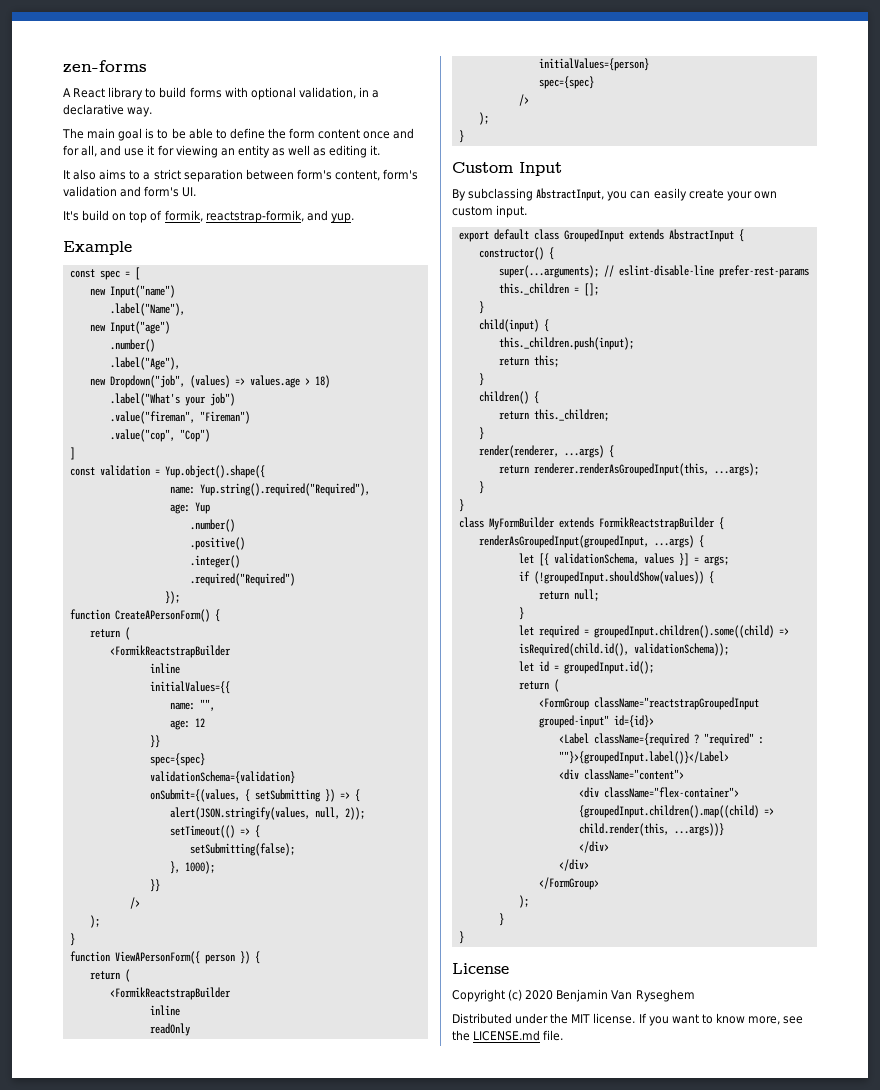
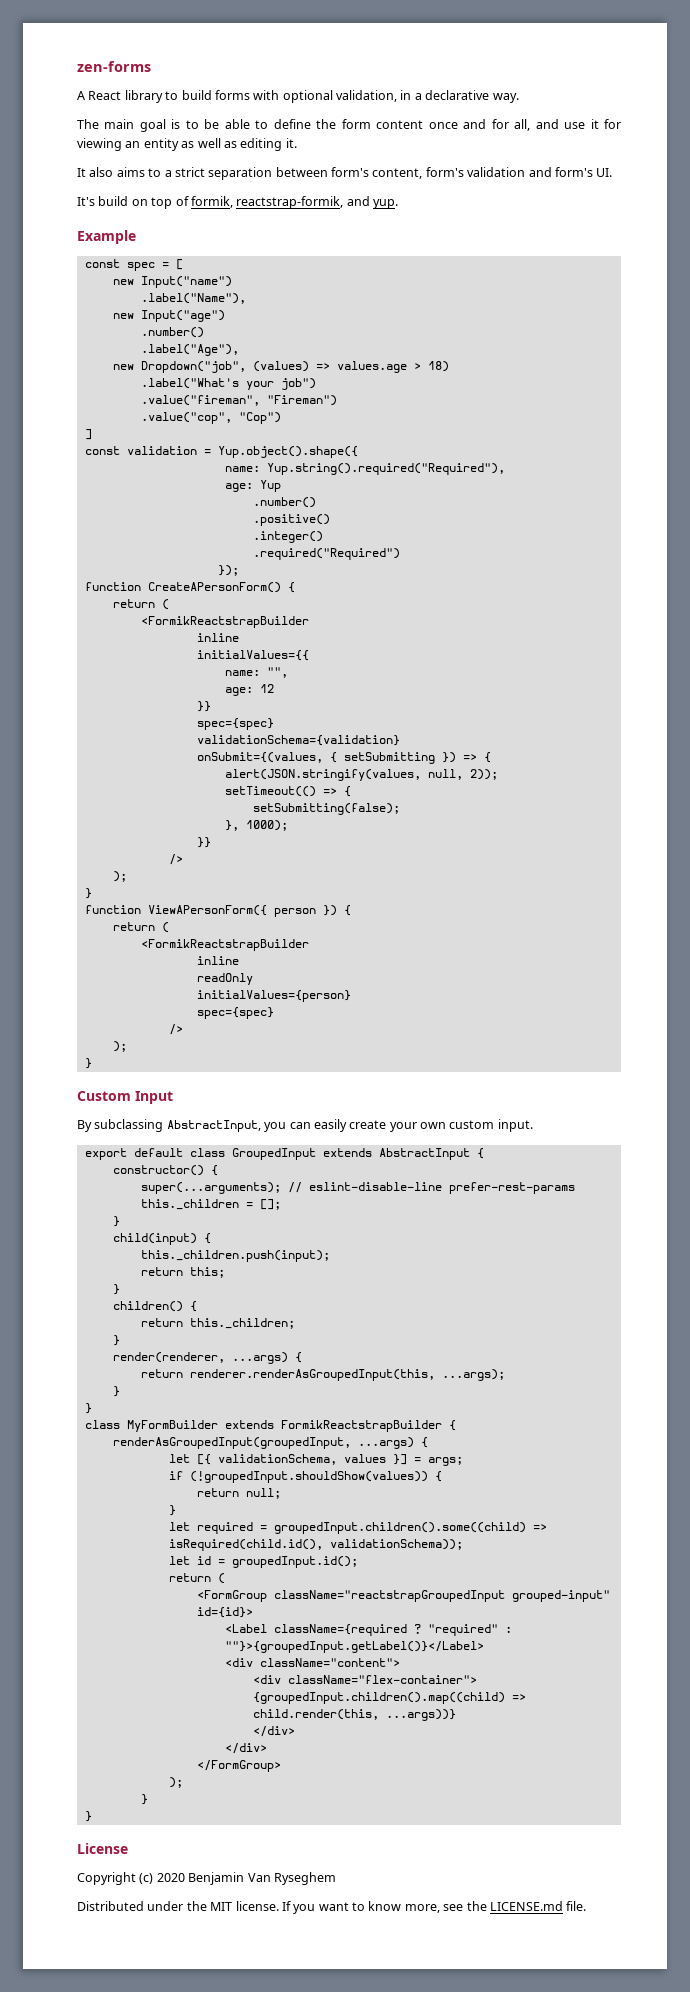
- "required" : ""}>{groupedInput.label()}</Label>
+ "required" : ""}>{groupedInput.getLabel()}</Label>

